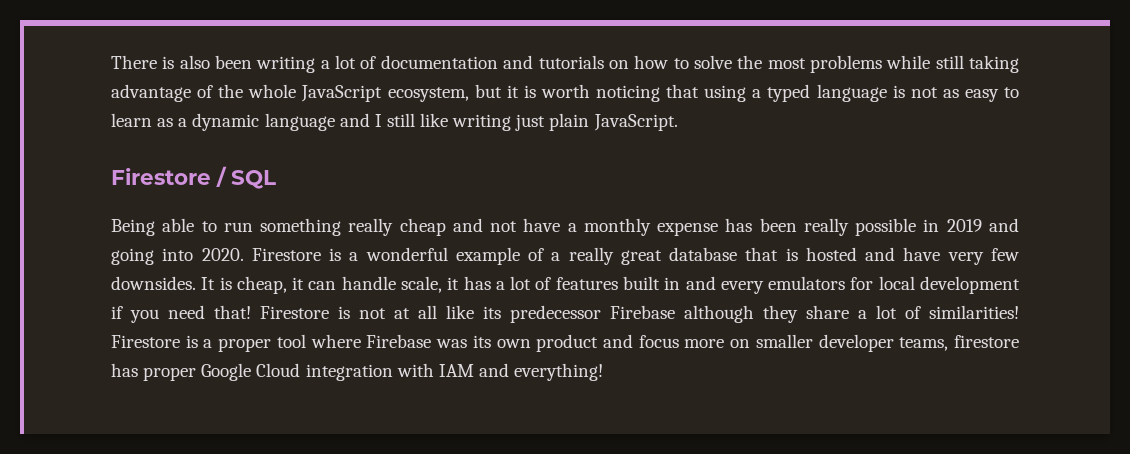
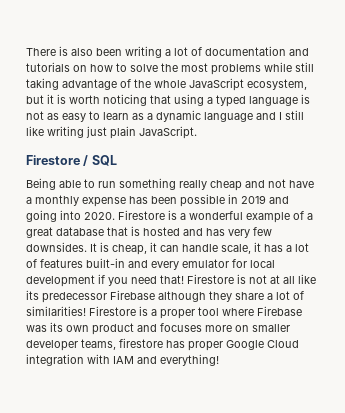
- Being able to run something really cheap and not have a monthly expense has been really possible in 2019 and going into 2020.
+ Being able to run something really cheap and not have a monthly expense has been possible in 2019 and going into 2020.
- Firestore is a wonderful example of a really great database that is hosted and have very few downsides.
+ Firestore is a wonderful example of a great database that is hosted and has very few downsides.
- It is cheap, it can handle scale, it has a lot of features built in and every emulators for local development if you need that!
+ It is cheap, it can handle scale, it has a lot of features built-in and every emulator for local development if you need that!
- Firestore is a proper tool where Firebase was its own product and focus more on smaller developer teams, firestore has proper Google Cloud integration with IAM and everything!
+ Firestore is a proper tool where Firebase was its own product and focuses more on smaller developer teams, firestore has proper Google Cloud integration with IAM and everything!

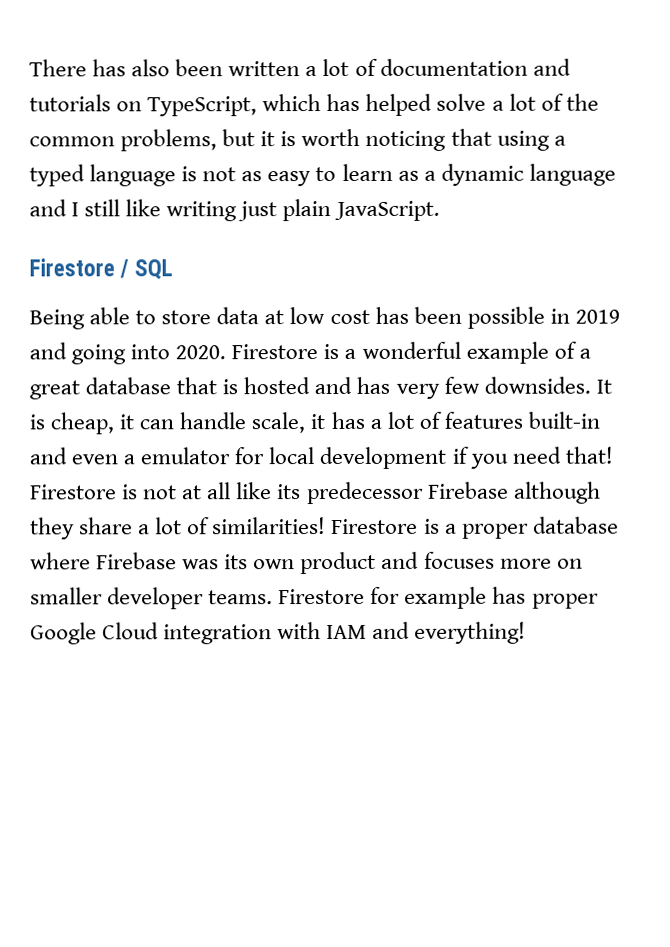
- There is also been writing a lot of documentation and tutorials on how to solve the most problems while still taking advantage of the whole JavaScript ecosystem, but it is worth noticing that using a typed language is not as easy to learn as a dynamic language and I still like writing just plain JavaScript.
+ There has also been written a lot of documentation and tutorials on TypeScript, which has helped solve a lot of the common problems, but it is worth noticing that using a typed language is not as easy to learn as a dynamic language and I still like writing just plain JavaScript.
- Being able to run something really cheap and not have a monthly expense has been possible in 2019 and going into 2020.
+ Being able to store data at low cost has been possible in 2019 and going into 2020.
- It is cheap, it can handle scale, it has a lot of features built-in and every emulator for local development if you need that!
+ It is cheap, it can handle scale, it has a lot of features built-in and even a emulator for local development if you need that!
- Firestore is a proper tool where Firebase was its own product and focuses more on smaller developer teams, firestore has proper Google Cloud integration with IAM and everything!
+ Firestore is a proper database where Firebase was its own product and focuses more on smaller developer teams. Firestore for example has proper Google Cloud integration with IAM and everything!

